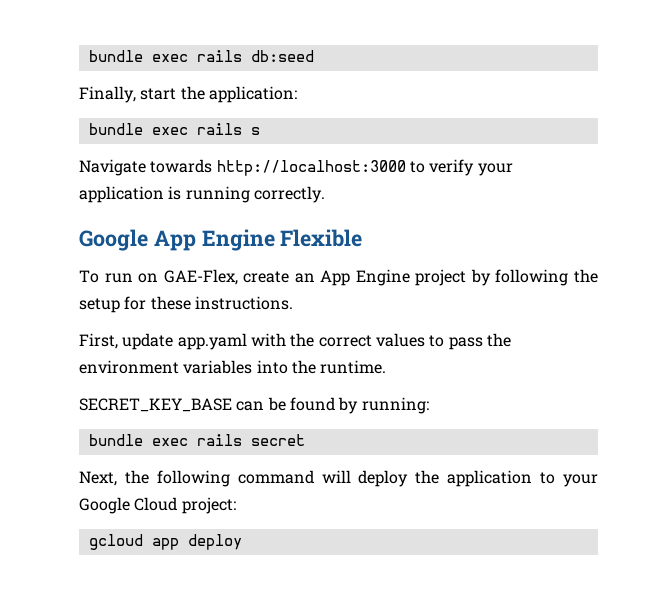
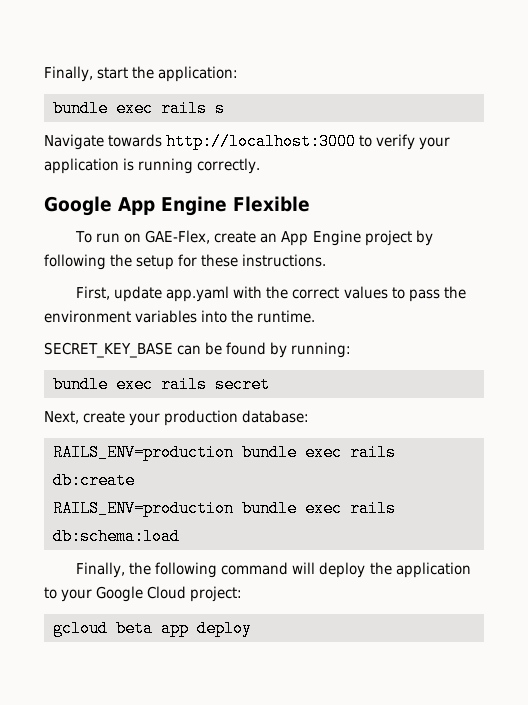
- bundle exec rails db:seed
- Next, the following command will deploy the application to your Google Cloud project:
+ Next, create your production database:
+ RAILS_ENV=production bundle exec rails db:create
+ RAILS_ENV=production bundle exec rails db:schema:load
+ Finally, the following command will deploy the application to your Google Cloud project:
- gcloud app deploy
+ gcloud beta app deploy

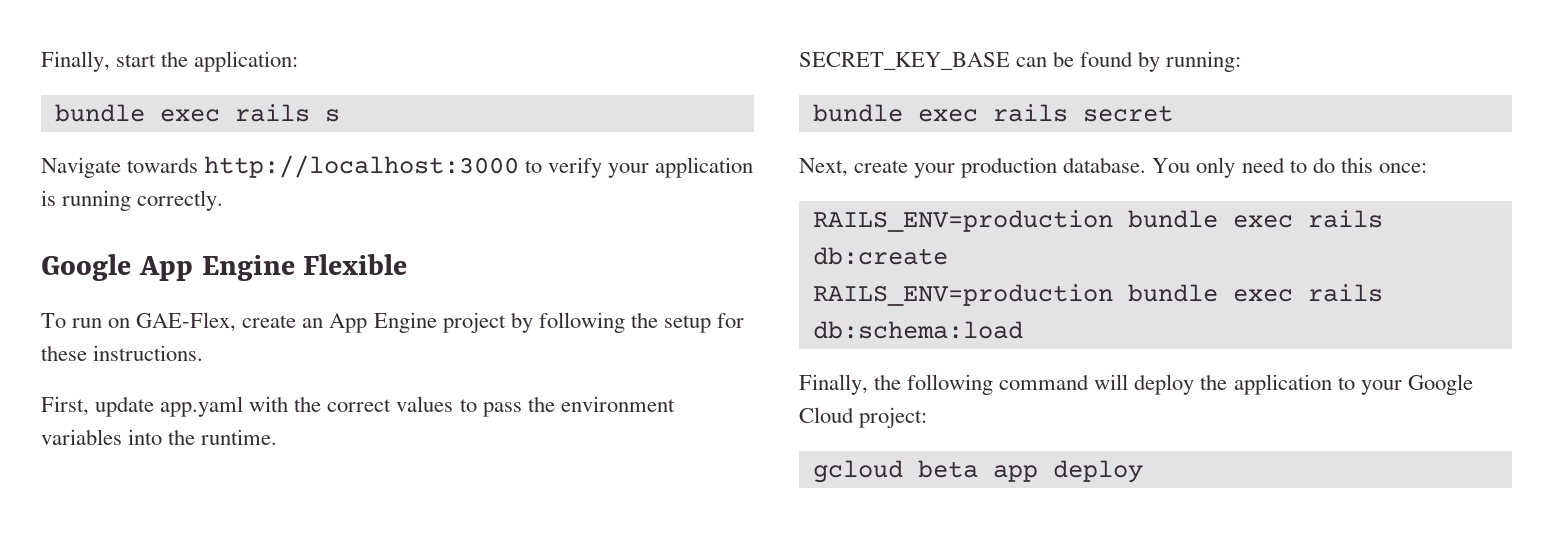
- Next, create your production database:
+ Next, create your production database. You only need to do this once:

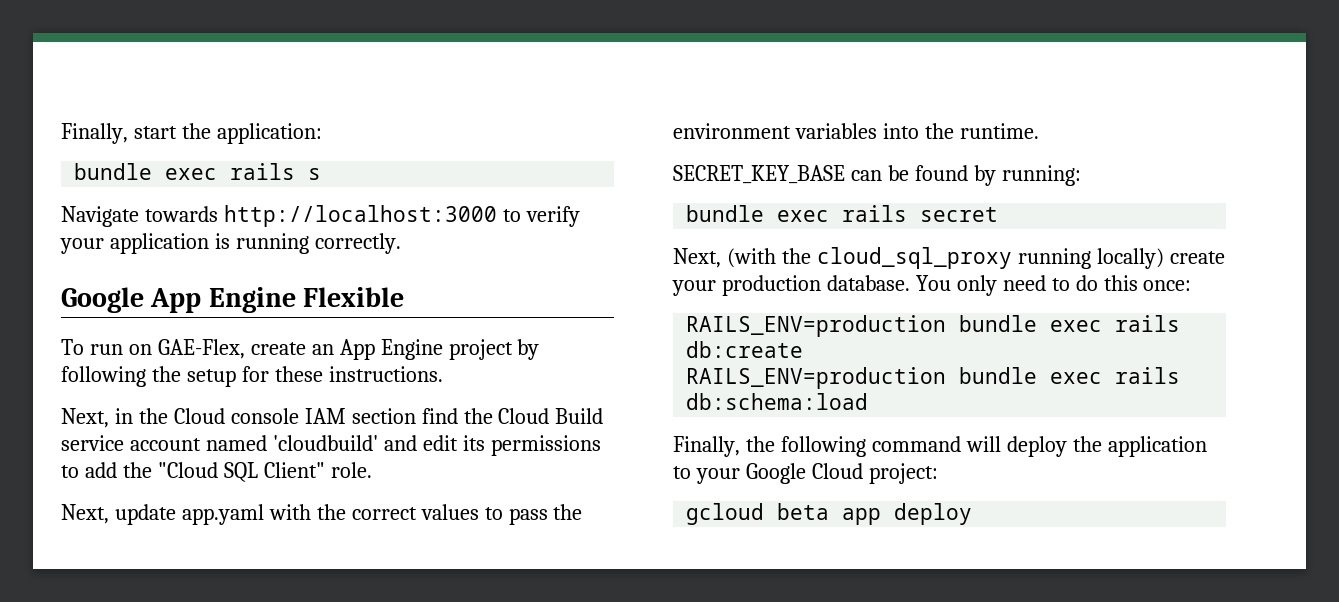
- First, update app.yaml with the correct values to pass the environment variables into the runtime.
+ Next, in the Cloud console IAM section find the Cloud Build service account named 'cloudbuild' and edit its permissions to add the "Cloud SQL Client" role.
+ Next, update app.yaml with the correct values to pass the environment variables into the runtime.
- Next, create your production database.
+ Next, (with the cloud_sql_proxy running locally) create your production database.

